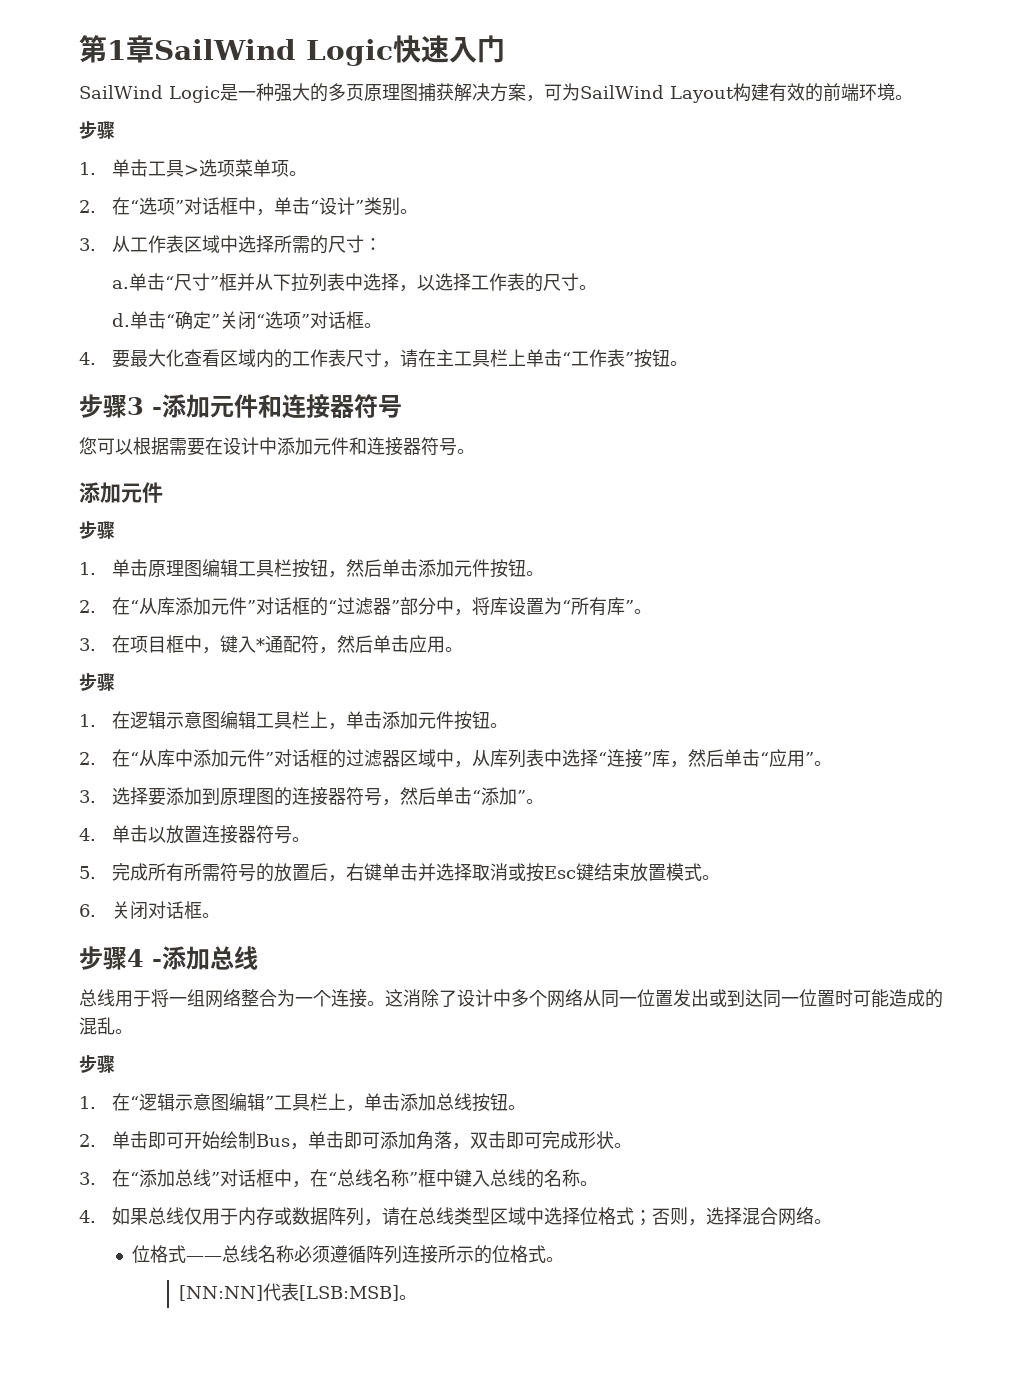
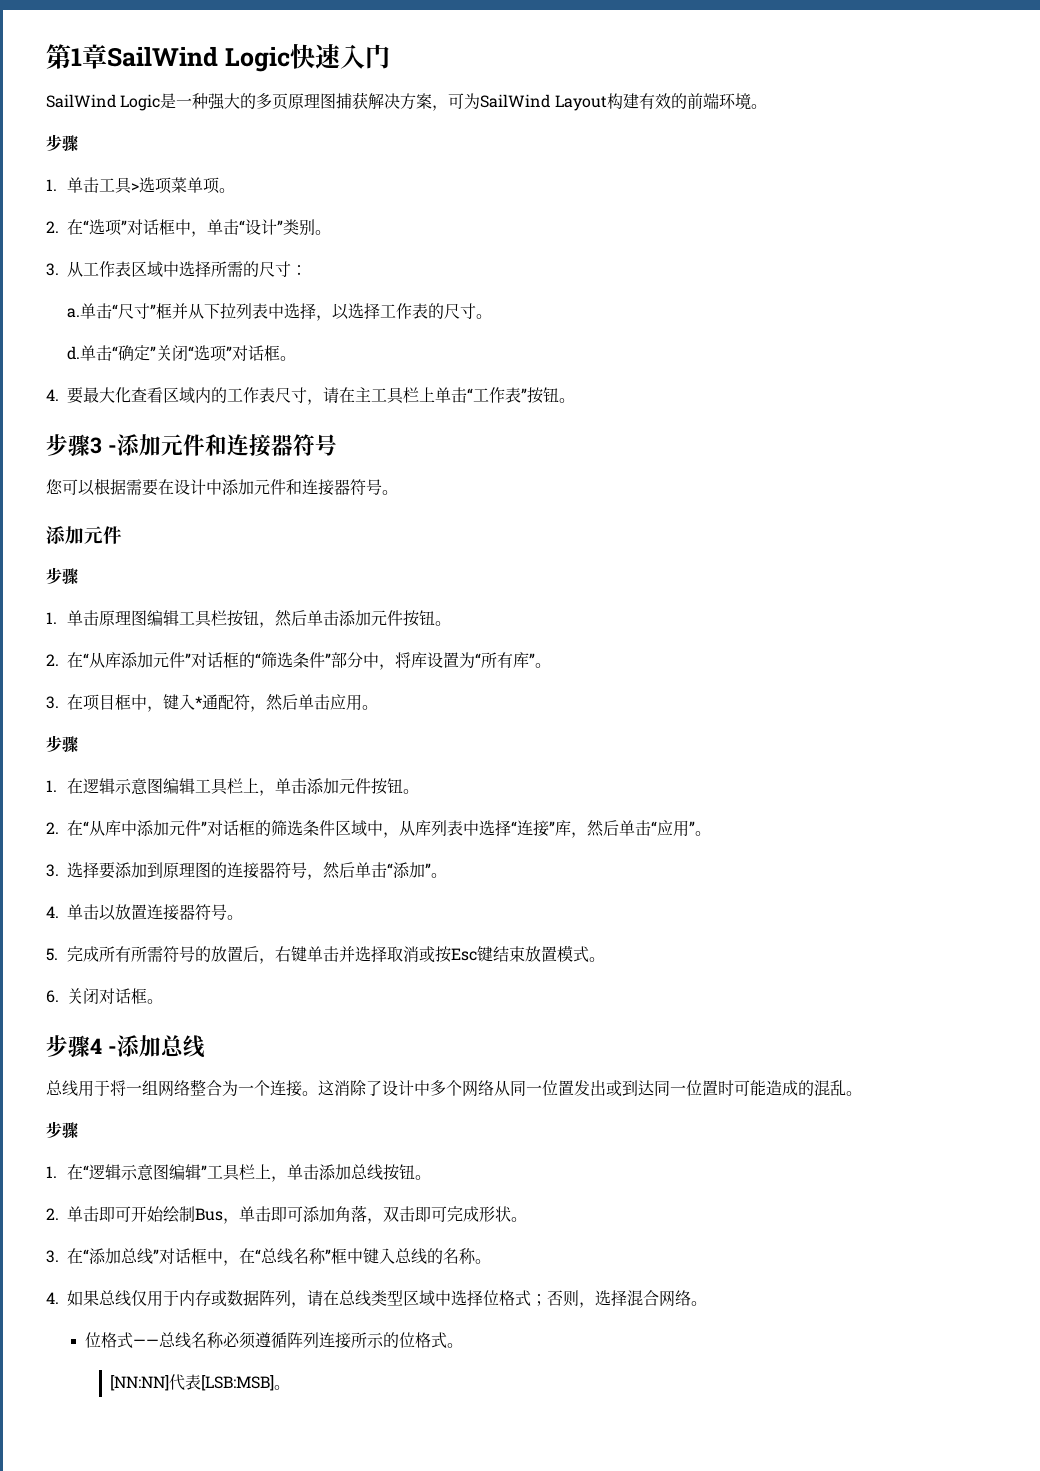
- 2.在“从库添加元件”对话框的“过滤器”部分中，将库设置为“所有库”。
+ 2.在“从库添加元件”对话框的“筛选条件”部分中，将库设置为“所有库”。
- 2.在“从库中添加元件”对话框的过滤器区域中，从库列表中选择“连接”库，然后单击“应用”。
+ 2.在“从库中添加元件”对话框的筛选条件区域中，从库列表中选择“连接”库，然后单击“应用”。

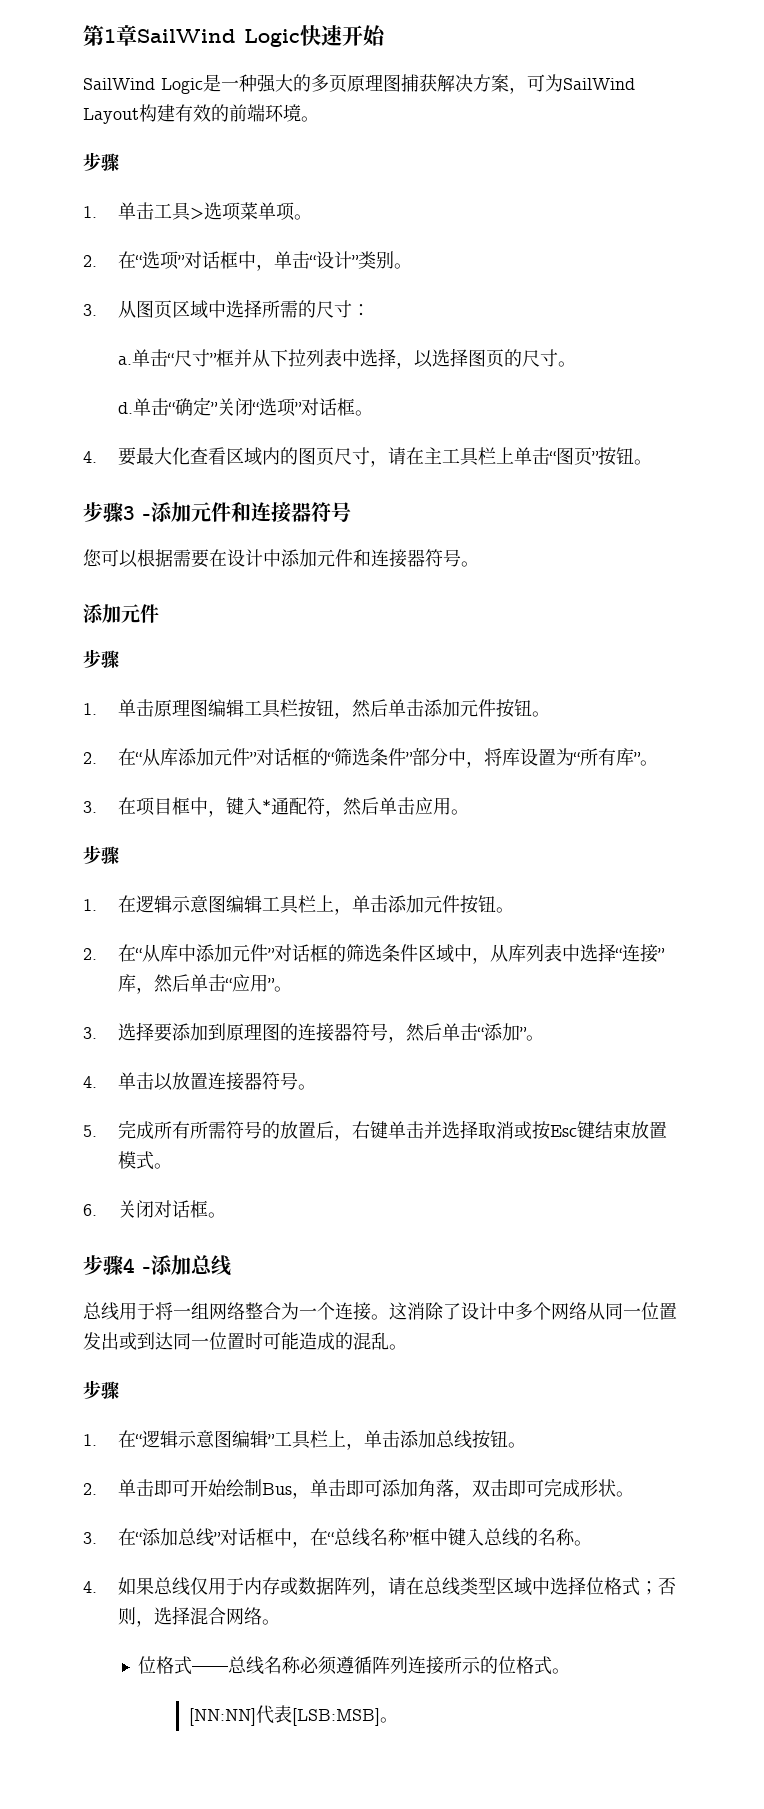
- 第1章SailWind Logic快速入门
+ 第1章SailWind Logic快速开始
- 3.从工作表区域中选择所需的尺寸：
+ 3.从图页区域中选择所需的尺寸：
- 单击“尺寸”框并从下拉列表中选择，以选择工作表的尺寸。
+ 单击“尺寸”框并从下拉列表中选择，以选择图页的尺寸。
- 4.要最大化查看区域内的工作表尺寸，请在主工具栏上单击“工作表”按钮。
+ 4.要最大化查看区域内的图页尺寸，请在主工具栏上单击“图页”按钮。

